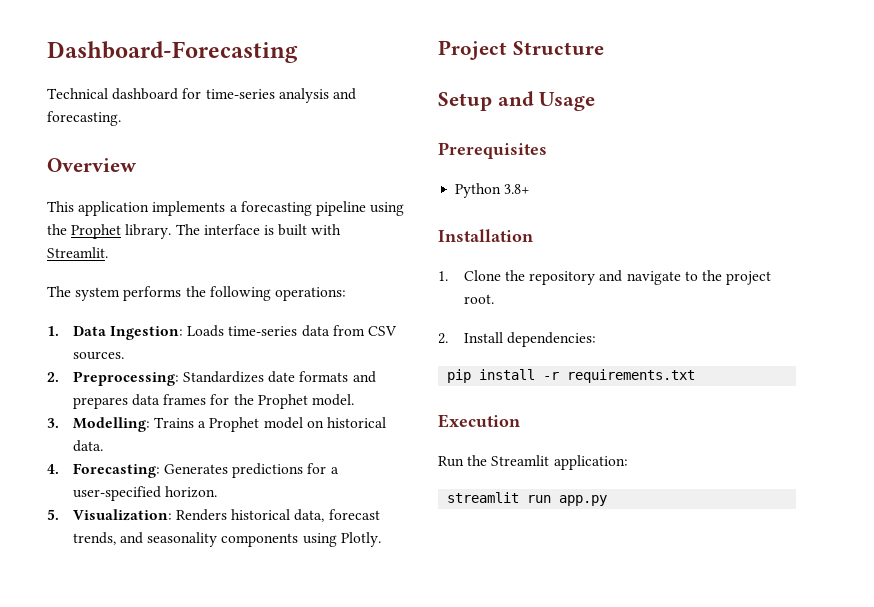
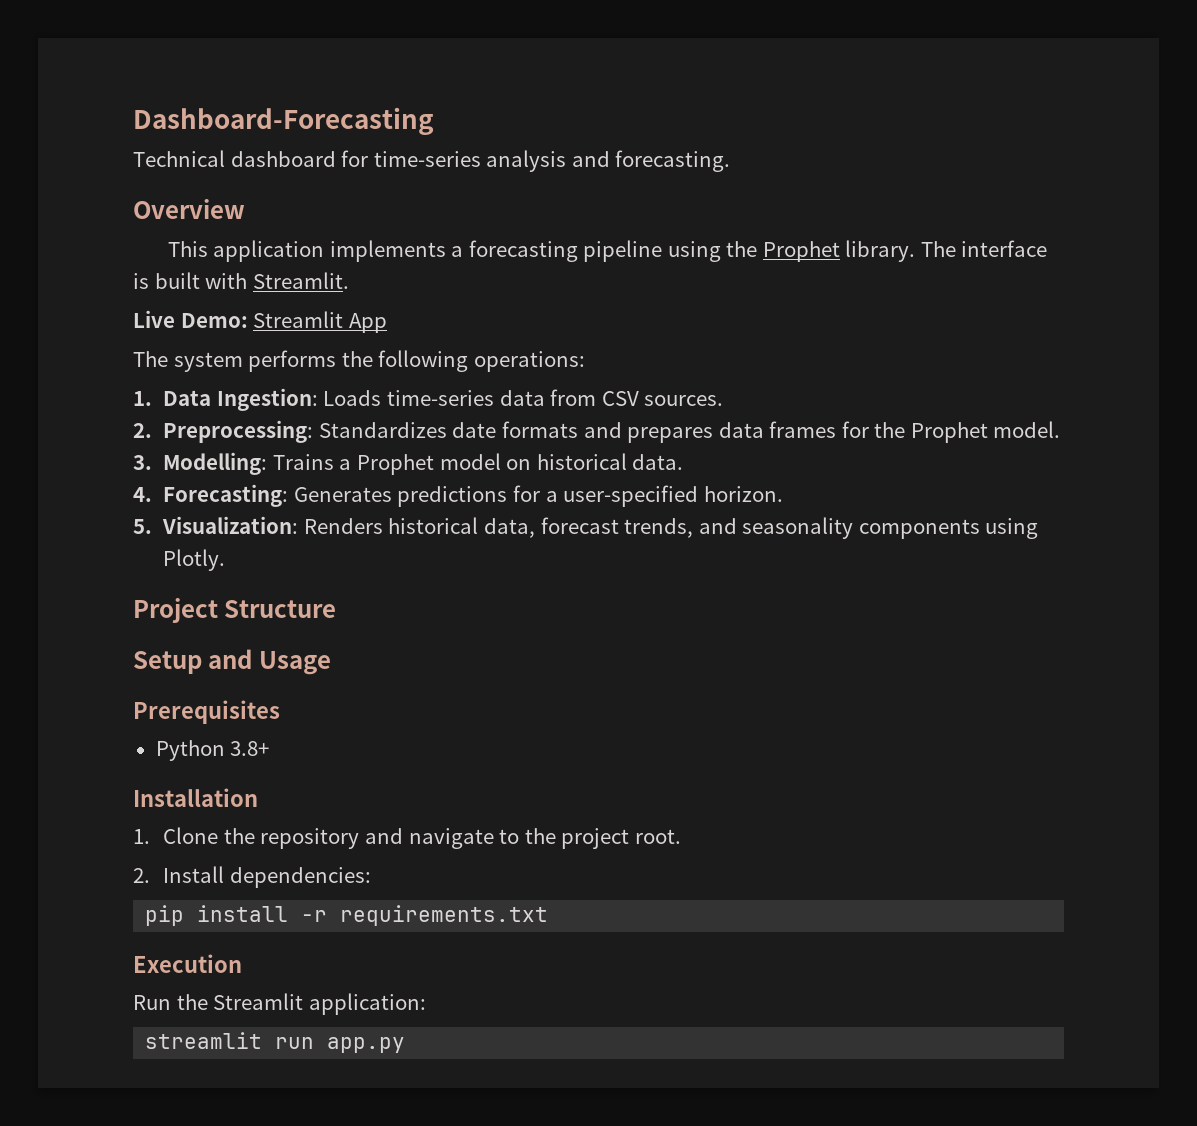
+ Live Demo: Streamlit App

